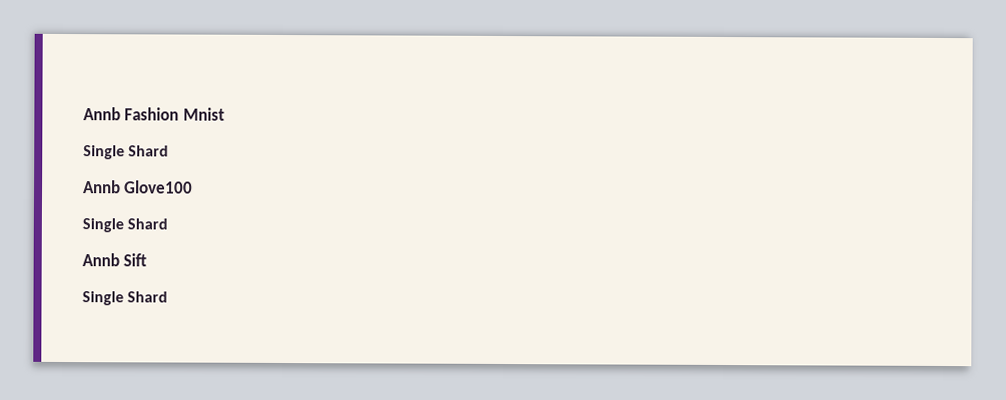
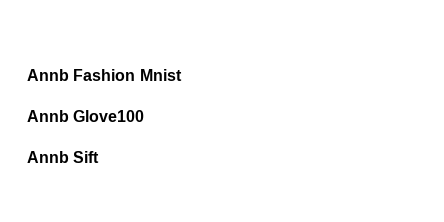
  Annb Fashion Mnist
- Single Shard
  Annb Glove100
- Single Shard
  Annb Sift
- Single Shard

